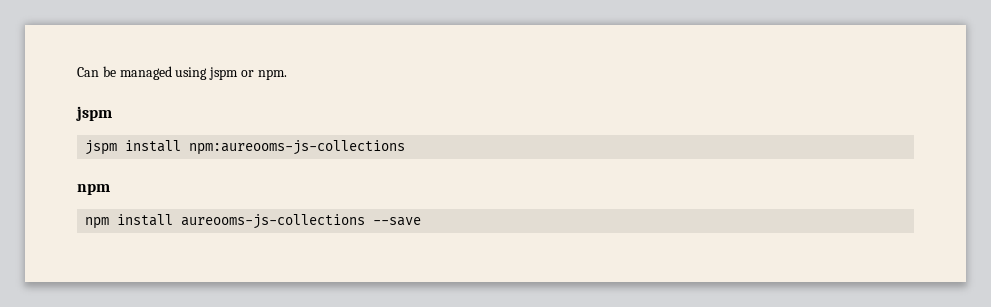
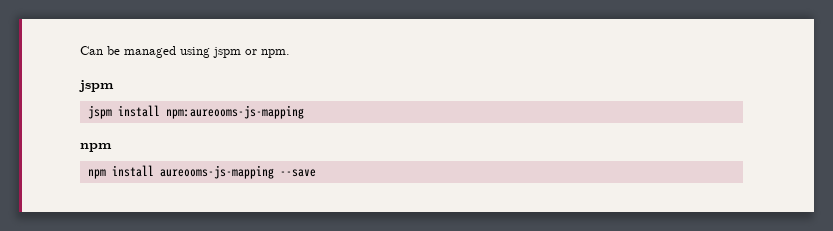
- jspm install npm:aureooms-js-collections
+ jspm install npm:aureooms-js-mapping
- npm install aureooms-js-collections --save
+ npm install aureooms-js-mapping --save

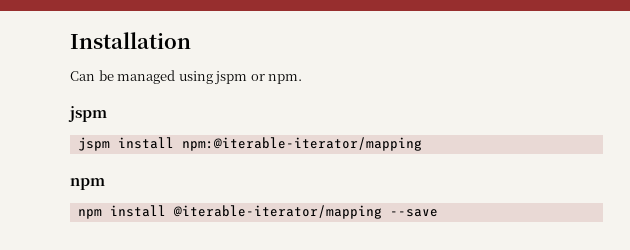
+ Installation
- jspm install npm:aureooms-js-mapping
+ jspm install npm:@iterable-iterator/mapping
- npm install aureooms-js-mapping --save
+ npm install @iterable-iterator/mapping --save

